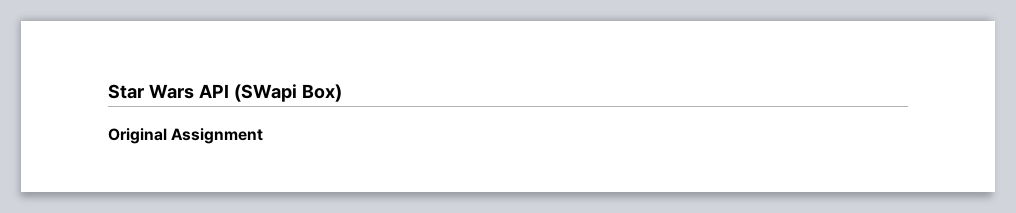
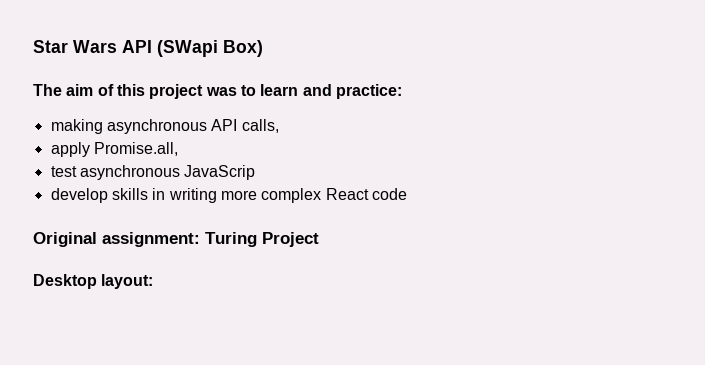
- Original Assignment
+ The aim of this project was to learn and practice:
+ making asynchronous API calls,
+ apply Promise.all,
+ test asynchronous JavaScrip
+ develop skills in writing more complex React code
+ Original assignment: Turing Project
+ Desktop layout:

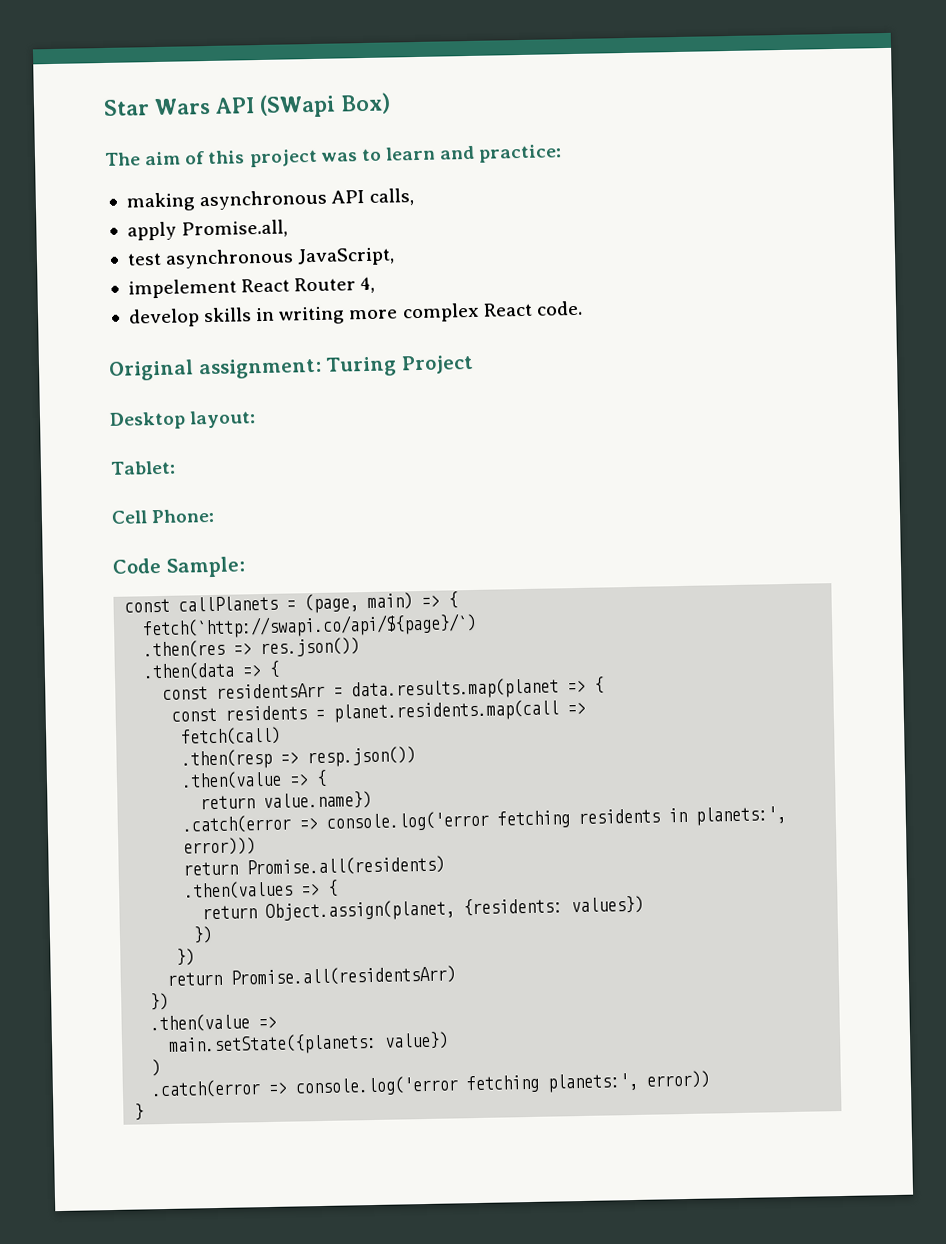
- test asynchronous JavaScrip
+ test asynchronous JavaScript,
+ impelement React Router 4,
- develop skills in writing more complex React code
+ develop skills in writing more complex React code.
+ Tablet:
+ Cell Phone:
+ Code Sample:
+ const callPlanets = (page, main) => {
+ fetch(`http://swapi.co/api/${page}/`)
+ .then(res => res.json())
+ .then(data => {
+ const residentsArr = data.results.map(planet => {
+ const residents = planet.residents.map(call =>
+ fetch(call)
+ .then(resp => resp.json())
+ .then(value => {
+ return value.name})
+ .catch(error => console.log('error fetching residents in planets:', error)))
+ return Promise.all(residents)
+ .then(values => {
+ return Object.assign(planet, {residents: values})
+ })
+ })
+ return Promise.all(residentsArr)
+ })
+ .then(value =>
+ main.setState({planets: value})
+ )
+ .catch(error => console.log('error fetching planets:', error))
+ }

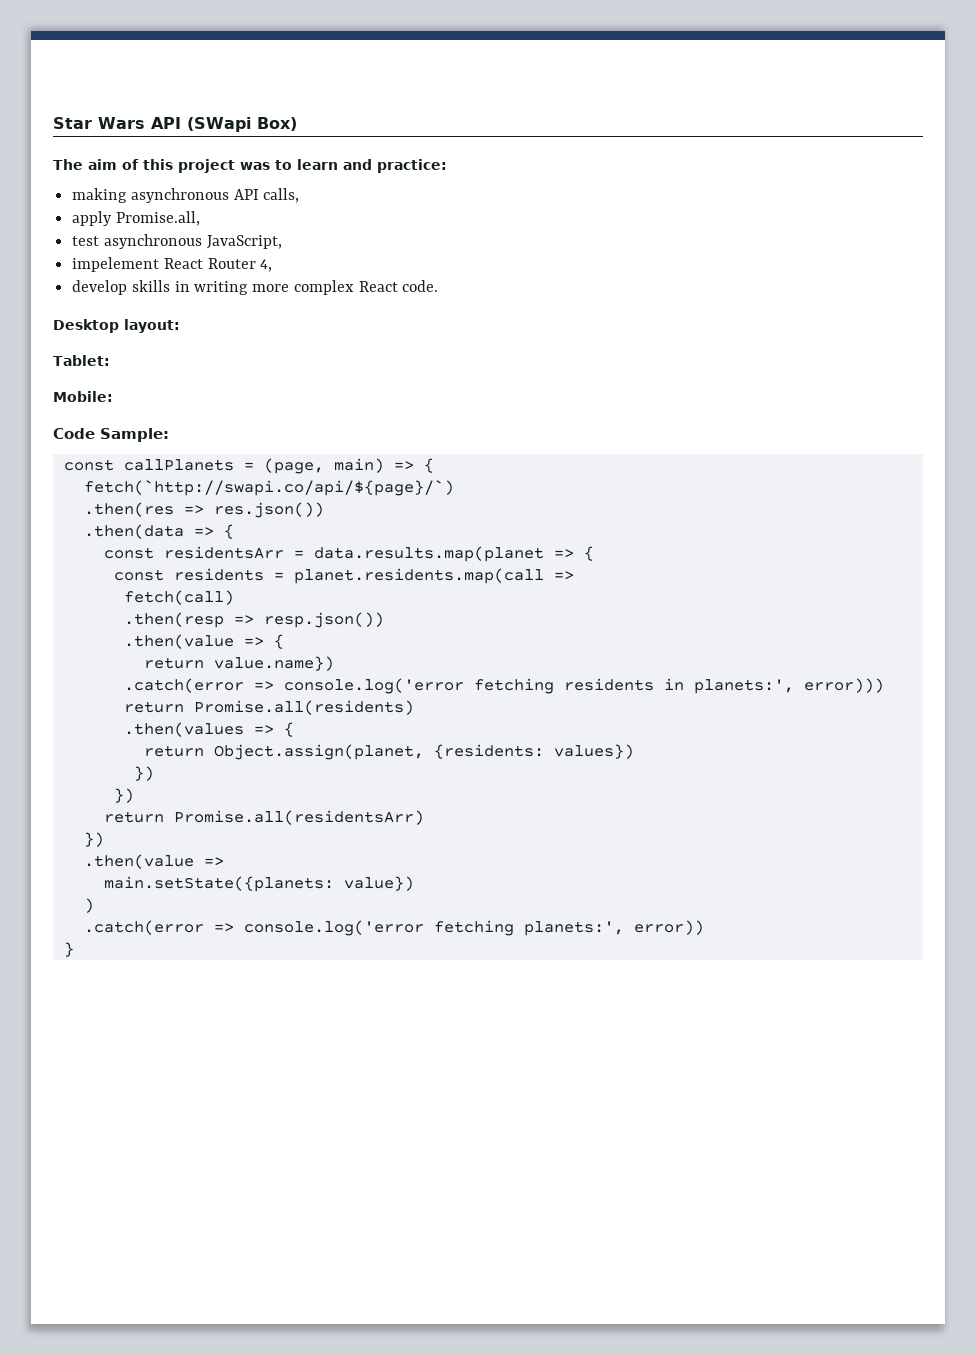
- Original assignment: Turing Project
- Cell Phone:
+ Mobile:

